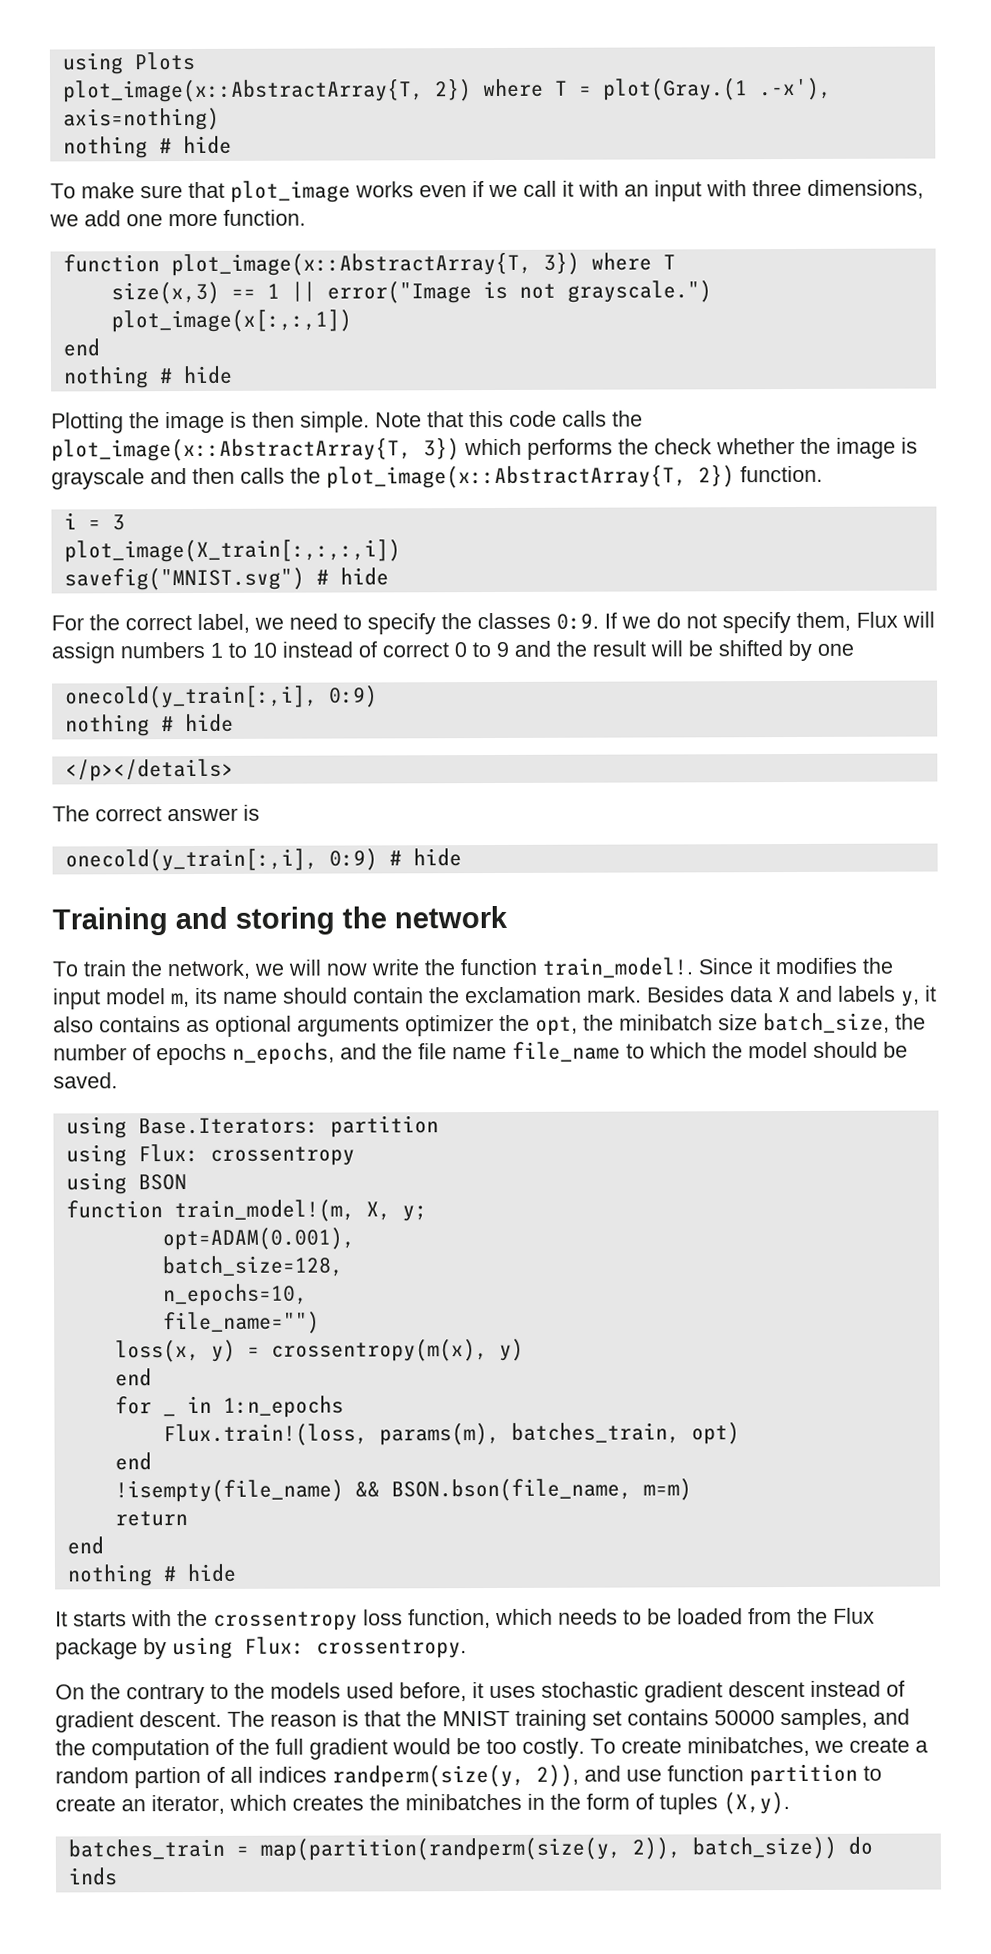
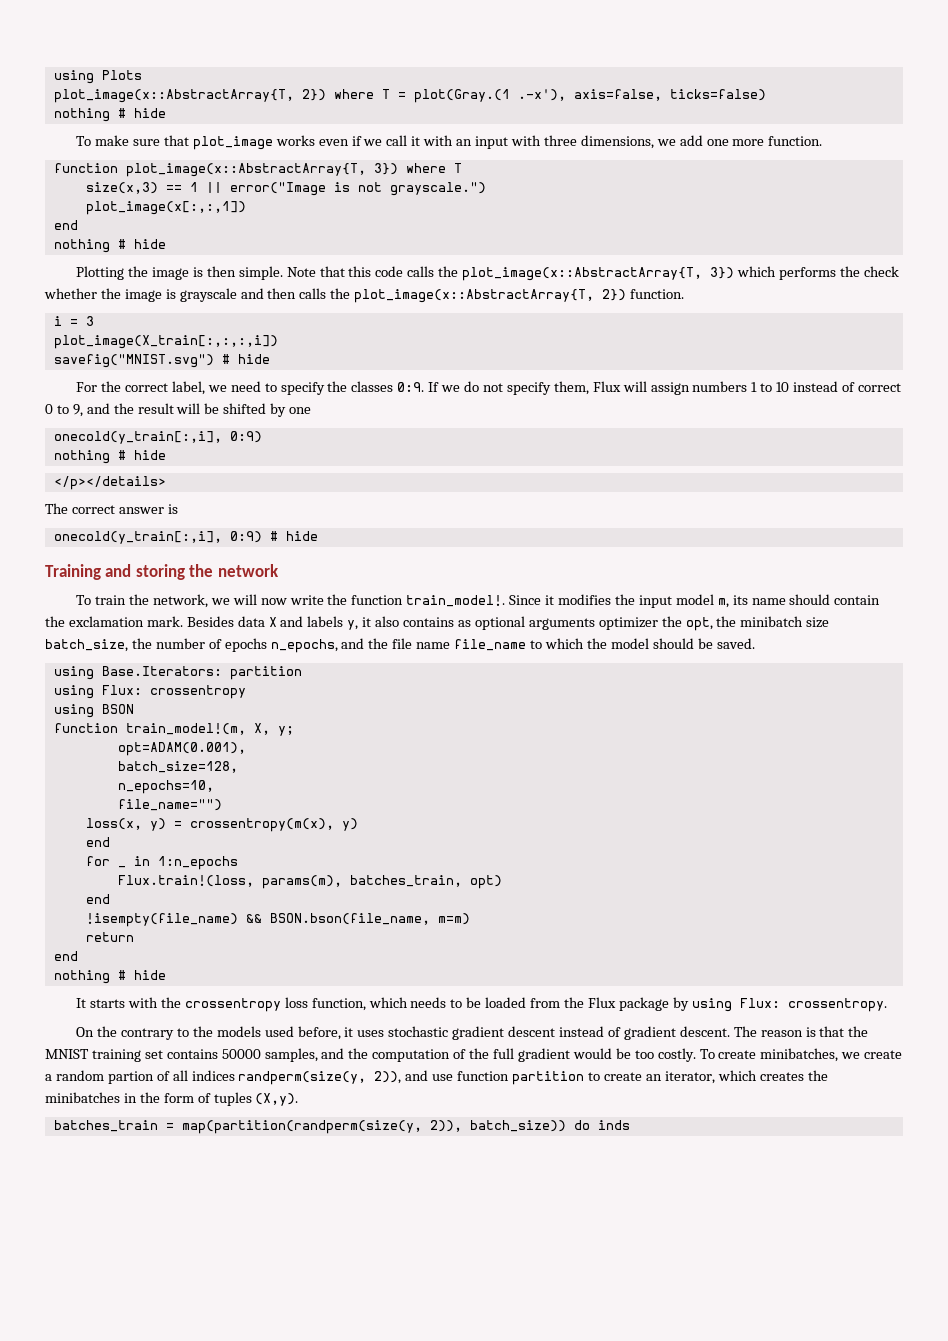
- plot_image(x::AbstractArray{T, 2}) where T = plot(Gray.(1 .-x'), axis=nothing)
+ plot_image(x::AbstractArray{T, 2}) where T = plot(Gray.(1 .-x'), axis=false, ticks=false)
- If we do not specify them, Flux will assign numbers 1 to 10 instead of correct 0 to 9 and the result will be shifted by one
+ If we do not specify them, Flux will assign numbers 1 to 10 instead of correct 0 to 9, and the result will be shifted by one

